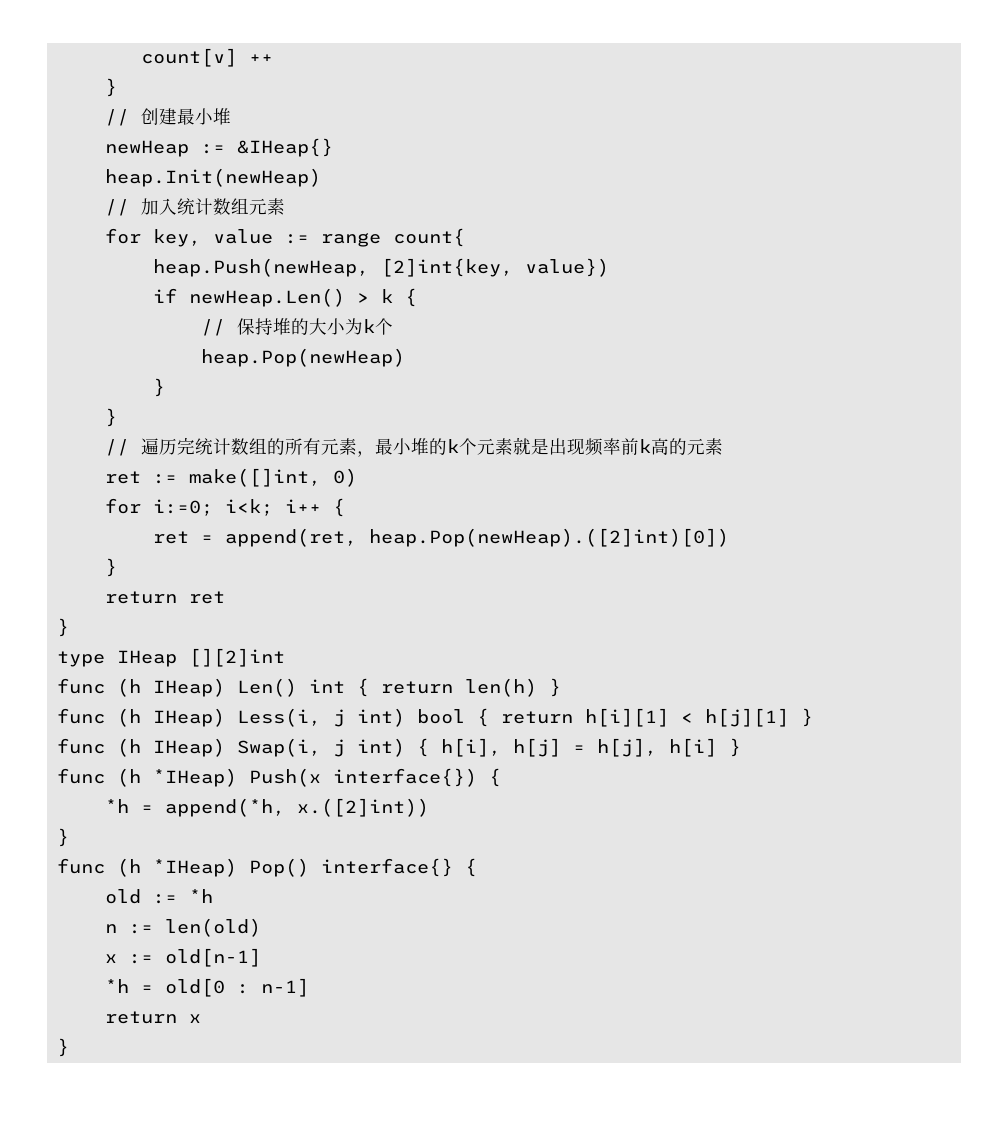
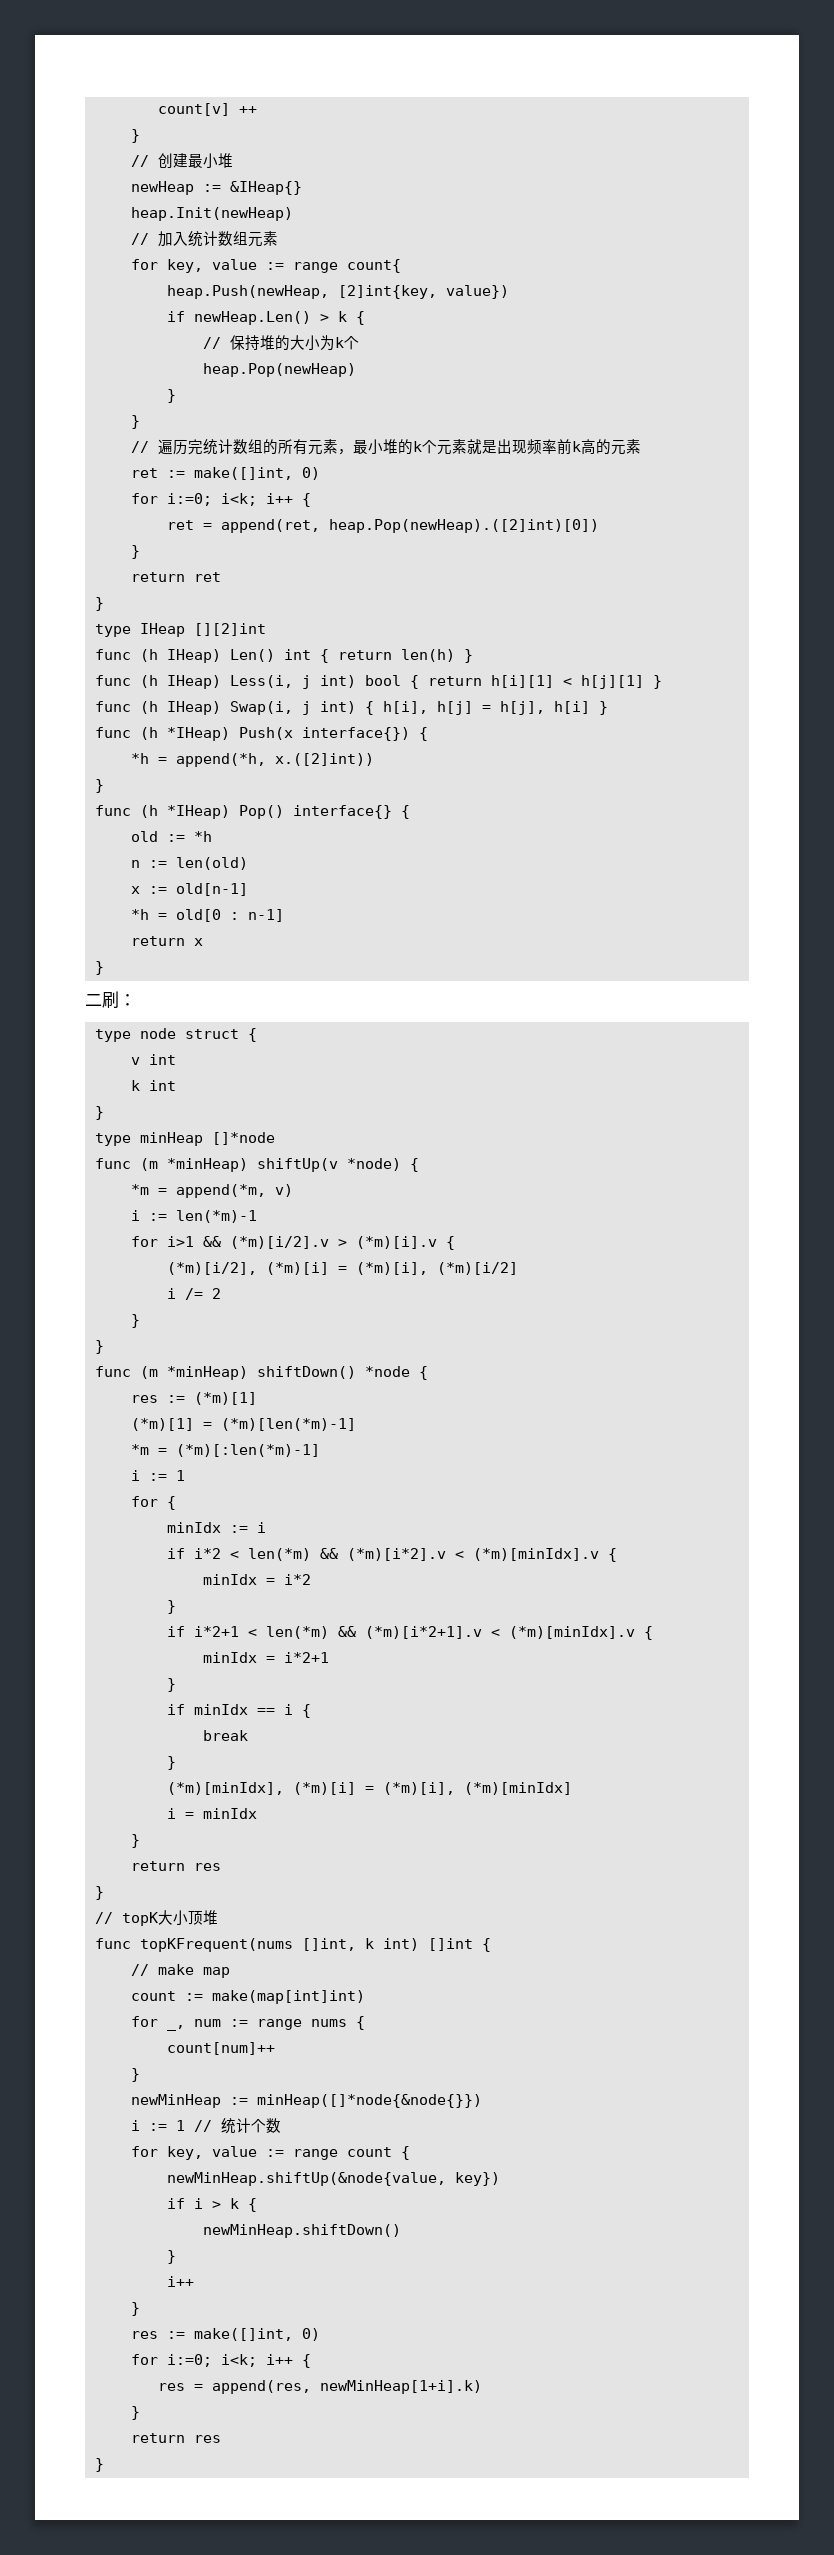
+ 二刷：
+ type node struct {
+ v int
+ k int
+ }
+ type minHeap []*node
+ func (m *minHeap) shiftUp(v *node) {
+ *m = append(*m, v)
+ i := len(*m)-1
+ for i>1 && (*m)[i/2].v > (*m)[i].v {
+ (*m)[i/2], (*m)[i] = (*m)[i], (*m)[i/2]
+ i /= 2
+ }
+ }
+ func (m *minHeap) shiftDown() *node {
+ res := (*m)[1]
+ (*m)[1] = (*m)[len(*m)-1]
+ *m = (*m)[:len(*m)-1]
+ i := 1
+ for {
+ minIdx := i
+ if i*2 < len(*m) && (*m)[i*2].v < (*m)[minIdx].v {
+ minIdx = i*2
+ }
+ if i*2+1 < len(*m) && (*m)[i*2+1].v < (*m)[minIdx].v {
+ minIdx = i*2+1
+ }
+ if minIdx == i {
+ break
+ }
+ (*m)[minIdx], (*m)[i] = (*m)[i], (*m)[minIdx]
+ i = minIdx
+ }
+ return res
+ }
+ // topK大小顶堆
+ func topKFrequent(nums []int, k int) []int {
+ // make map
+ count := make(map[int]int)
+ for _, num := range nums {
+ count[num]++
+ }
+ newMinHeap := minHeap([]*node{&node{}})
+ i := 1 // 统计个数
+ for key, value := range count {
+ newMinHeap.shiftUp(&node{value, key})
+ if i > k {
+ newMinHeap.shiftDown()
+ }
+ i++
+ }
+ res := make([]int, 0)
+ for i:=0; i<k; i++ {
+ res = append(res, newMinHeap[1+i].k)
+ }
+ return res
+ }

